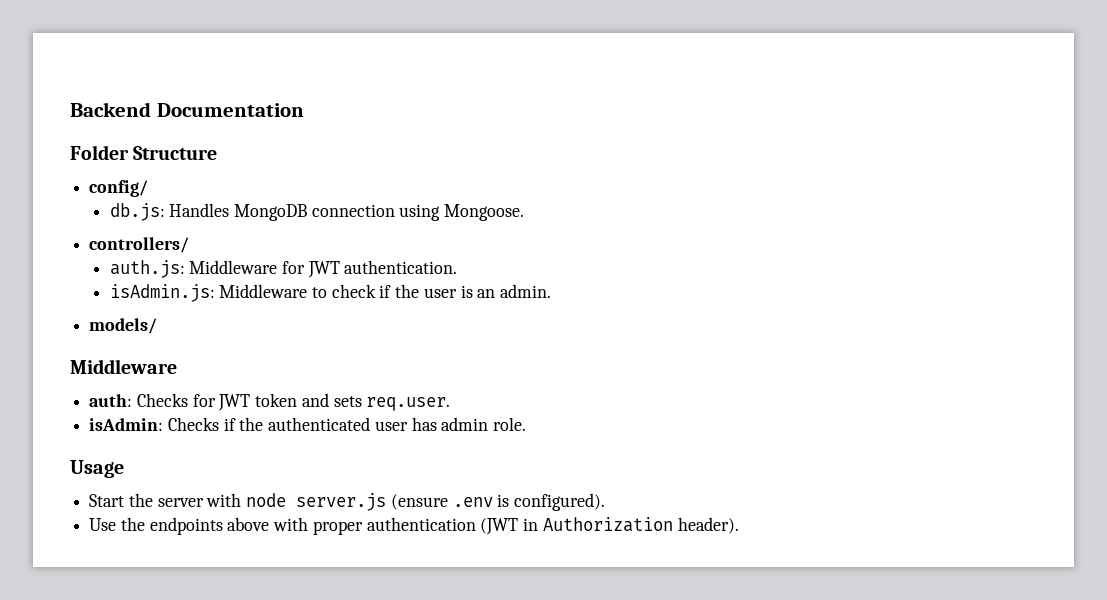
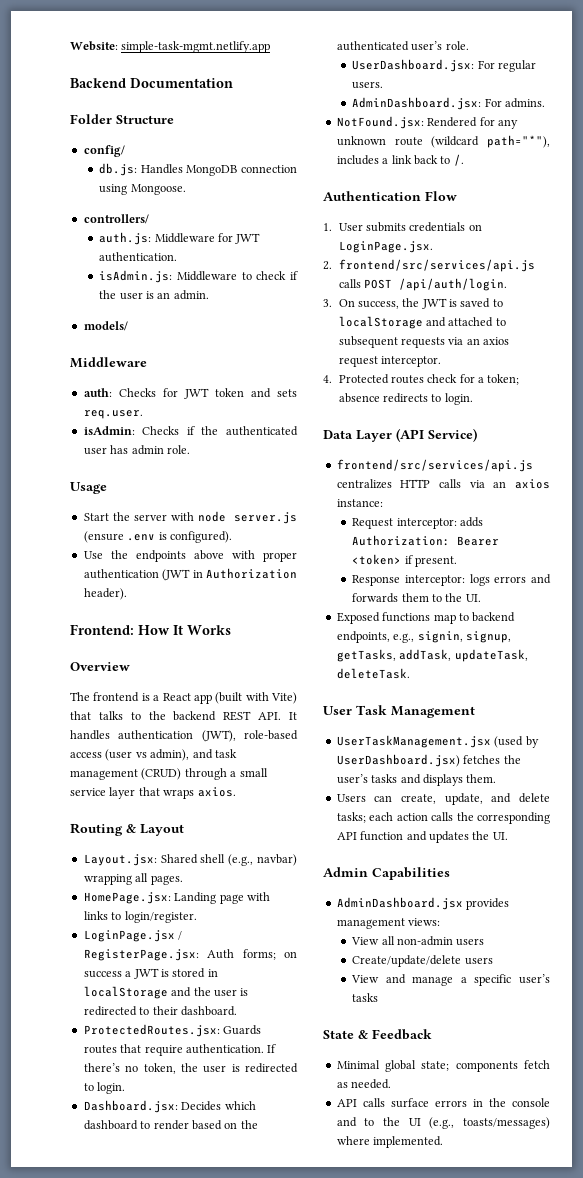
+ Website: simple-task-mgmt.netlify.app
+ Frontend: How It Works
+ Overview
+ The frontend is a React app (built with Vite) that talks to the backend REST API. It handles authentication (JWT), role-based access (user vs admin), and task management (CRUD) through a small service layer that wraps axios.
+ Routing & Layout
+ Layout.jsx: Shared shell (e.g., navbar) wrapping all pages.
+ HomePage.jsx: Landing page with links to login/register.
+ LoginPage.jsx / RegisterPage.jsx: Auth forms; on success a JWT is stored in localStorage and the user is redirected to their dashboard.
+ ProtectedRoutes.jsx: Guards routes that require authentication. If there’s no token, the user is redirected to login.
+ Dashboard.jsx: Decides which dashboard to render based on the authenticated user’s role.
+ UserDashboard.jsx: For regular users.
+ AdminDashboard.jsx: For admins.
+ NotFound.jsx: Rendered for any unknown route (wildcard path="*"), includes a link back to /.
+ Authentication Flow
+ 1. User submits credentials on LoginPage.jsx.
+ 2. frontend/src/services/api.js calls POST /api/auth/login.
+ 3. On success, the JWT is saved to localStorage and attached to subsequent requests via an axios request interceptor.
+ 4. Protected routes check for a token; absence redirects to login.
+ Data Layer (API Service)
+ frontend/src/services/api.js centralizes HTTP calls via an axios instance:
+ Request interceptor: adds Authorization: Bearer <token> if present.
+ Response interceptor: logs errors and forwards them to the UI.
+ Exposed functions map to backend endpoints, e.g., signin, signup, getTasks, addTask, updateTask, deleteTask.
+ User Task Management
+ UserTaskManagement.jsx (used by UserDashboard.jsx) fetches the user’s tasks and displays them.
+ Users can create, update, and delete tasks; each action calls the corresponding API function and updates the UI.
+ Admin Capabilities
+ AdminDashboard.jsx provides management views:
+ View all non-admin users
+ Create/update/delete users
+ View and manage a specific user’s tasks
+ State & Feedback
+ Minimal global state; components fetch as needed.
+ API calls surface errors in the console and to the UI (e.g., toasts/messages) where implemented.

